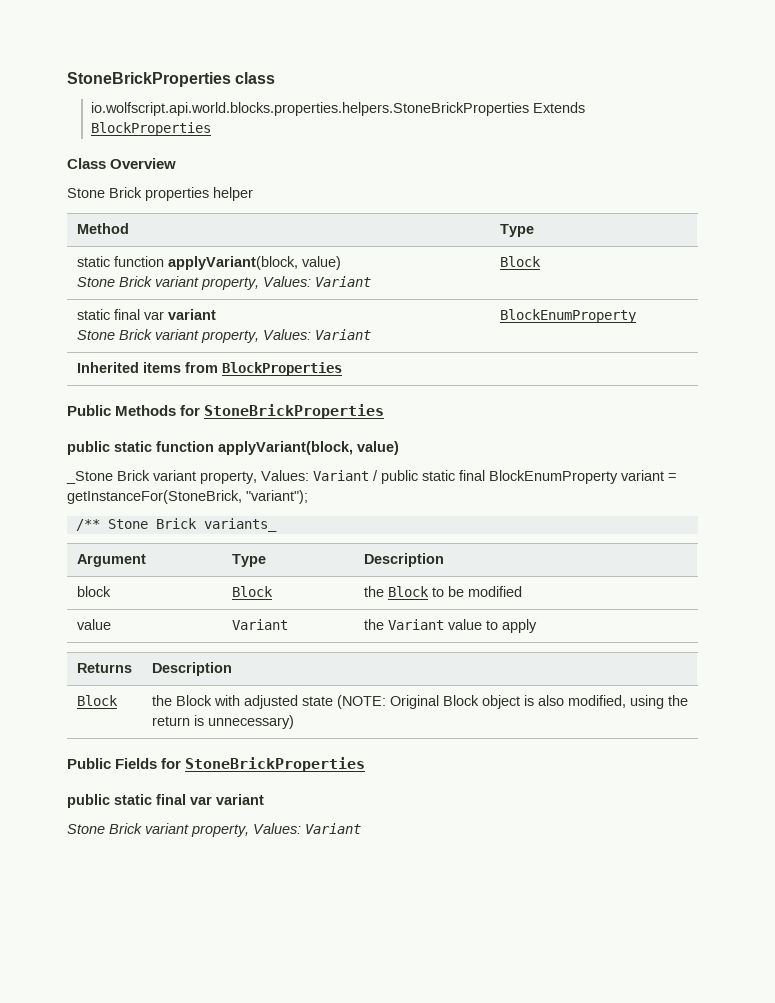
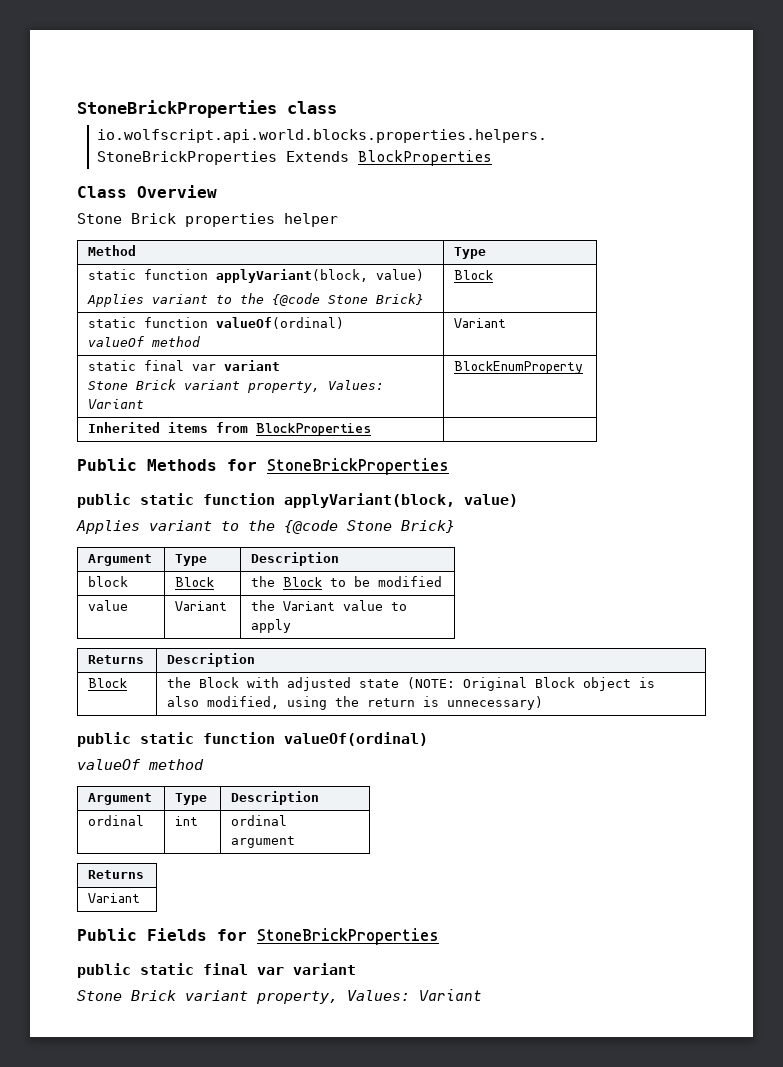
  Method | Type
  static function applyVariant(block, value)
- Stone Brick variant property, Values: Variant | Block
+ Applies variant to the {@code Stone Brick} | Block
+ static function valueOf(ordinal)
+ valueOf method | Variant
  public static function applyVariant(block, value)
- _Stone Brick variant property, Values: Variant / public static final BlockEnumProperty variant = getInstanceFor(StoneBrick, "variant");
- /** Stone Brick variants_
+ Applies variant to the {@code Stone Brick}
+ public static function valueOf(ordinal)
+ valueOf method
+ Argument | Type | Description
+ ordinal | int | ordinal argument
+ Returns
+ Variant

